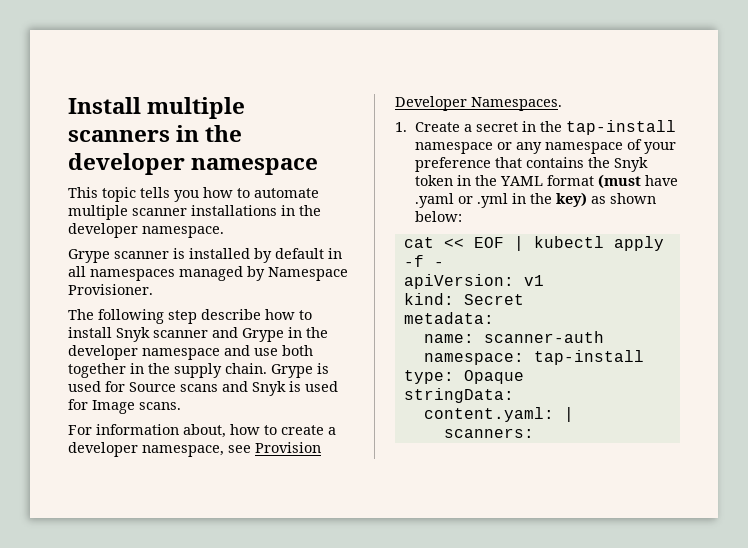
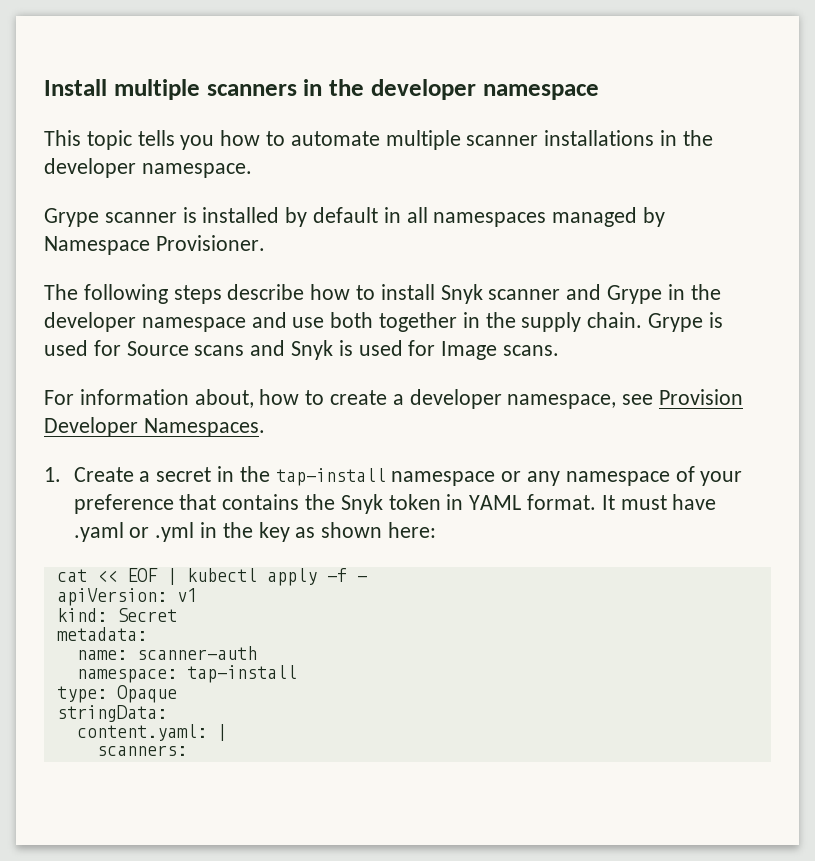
- The following step describe how to install Snyk scanner and Grype in the developer namespace and use both together in the supply chain.
+ The following steps describe how to install Snyk scanner and Grype in the developer namespace and use both together in the supply chain.
- 1. Create a secret in the tap-install namespace or any namespace of your preference that contains the Snyk token in the YAML format (must have .yaml or .yml in the key) as shown below:
+ 1. Create a secret in the tap-install namespace or any namespace of your preference that contains the Snyk token in YAML format. It must have .yaml or .yml in the key as shown here:

